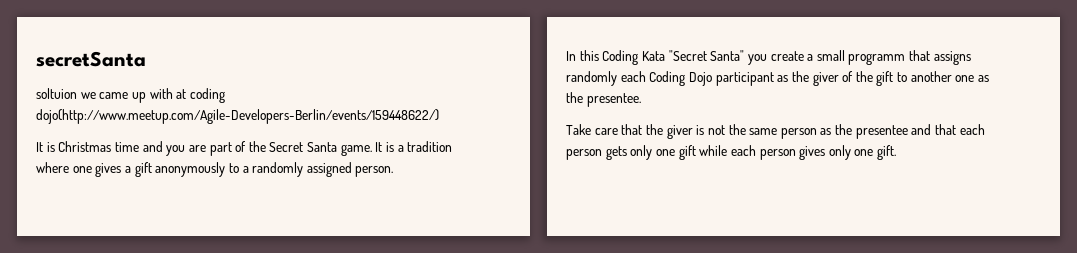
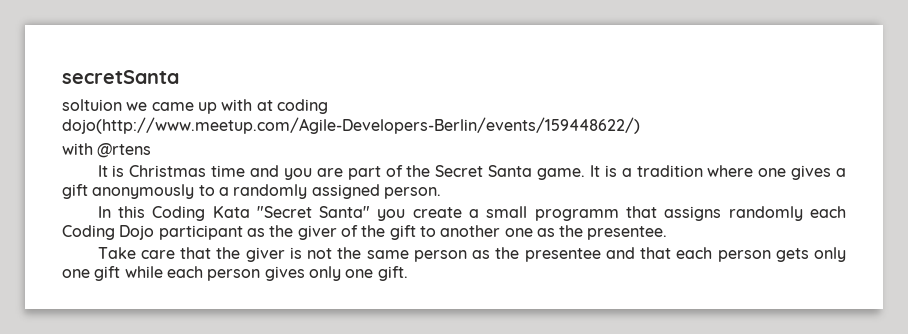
+ with @rtens

